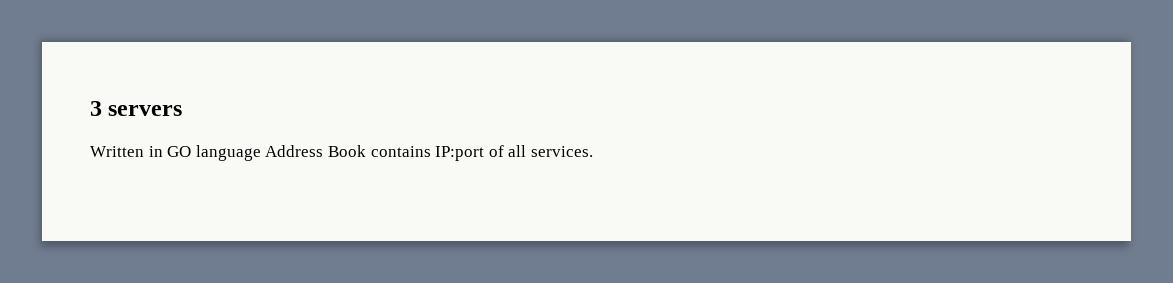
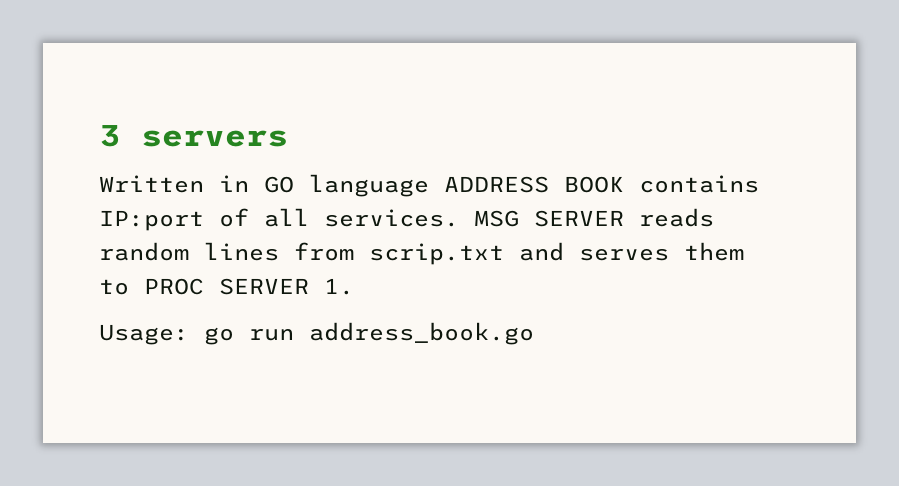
- Written in GO language Address Book contains IP:port of all services.
+ Written in GO language ADDRESS BOOK contains IP:port of all services.
+ MSG SERVER reads random lines from scrip.txt and serves them to PROC SERVER 1.
+ Usage: go run address_book.go

